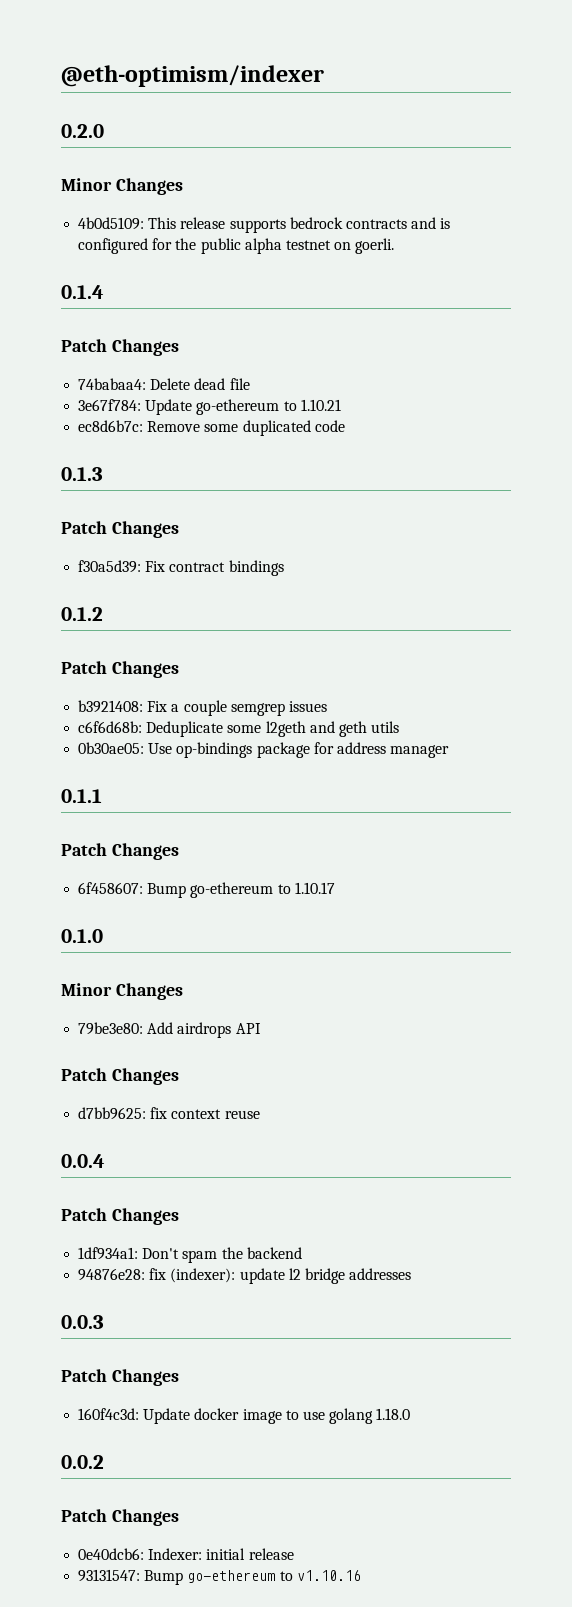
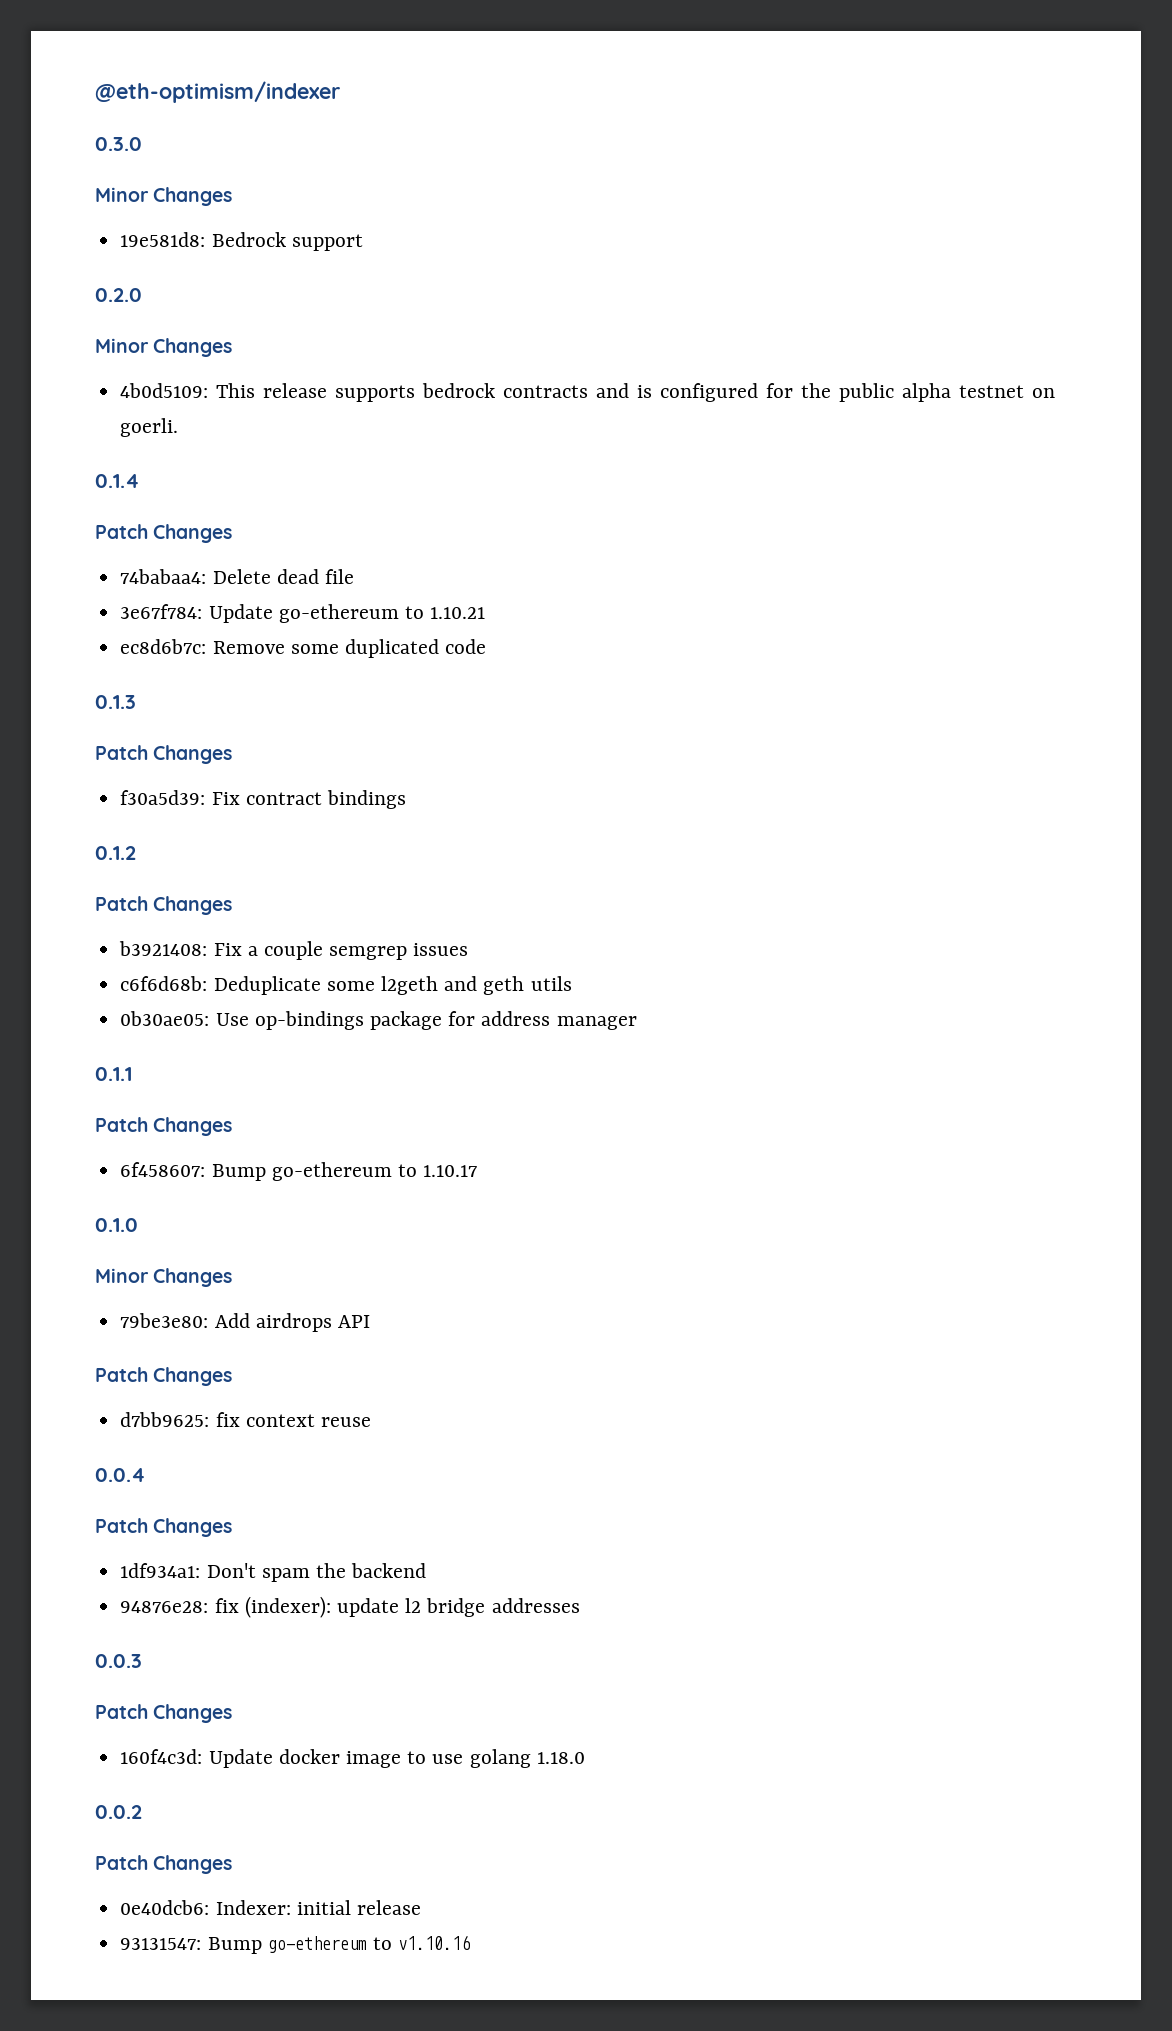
+ 0.3.0
+ Minor Changes
+ 19e581d8: Bedrock support

